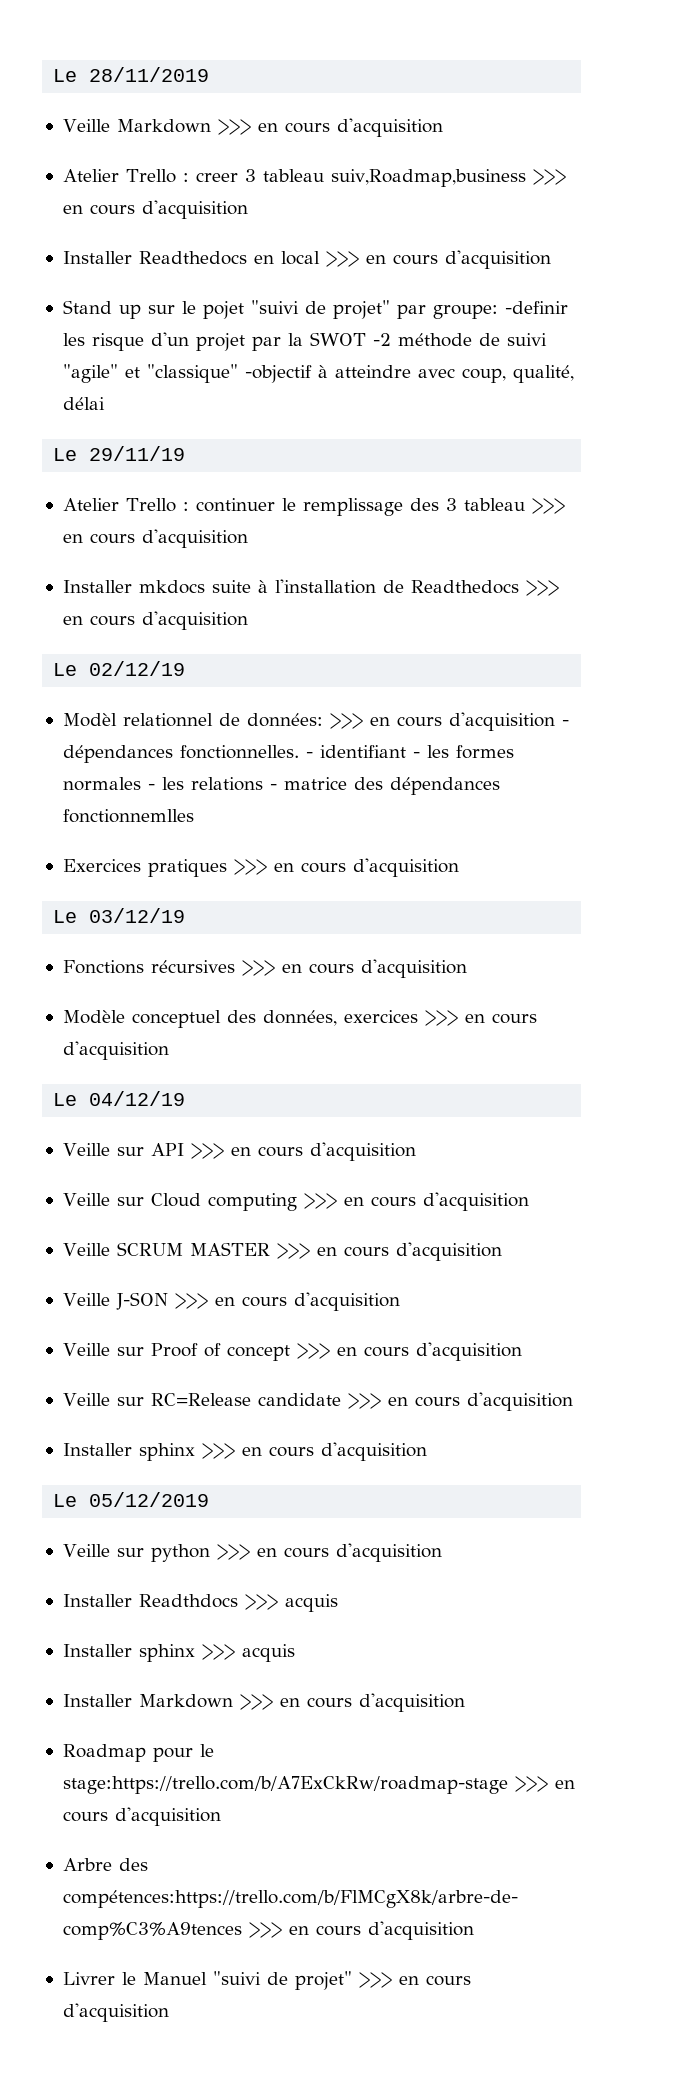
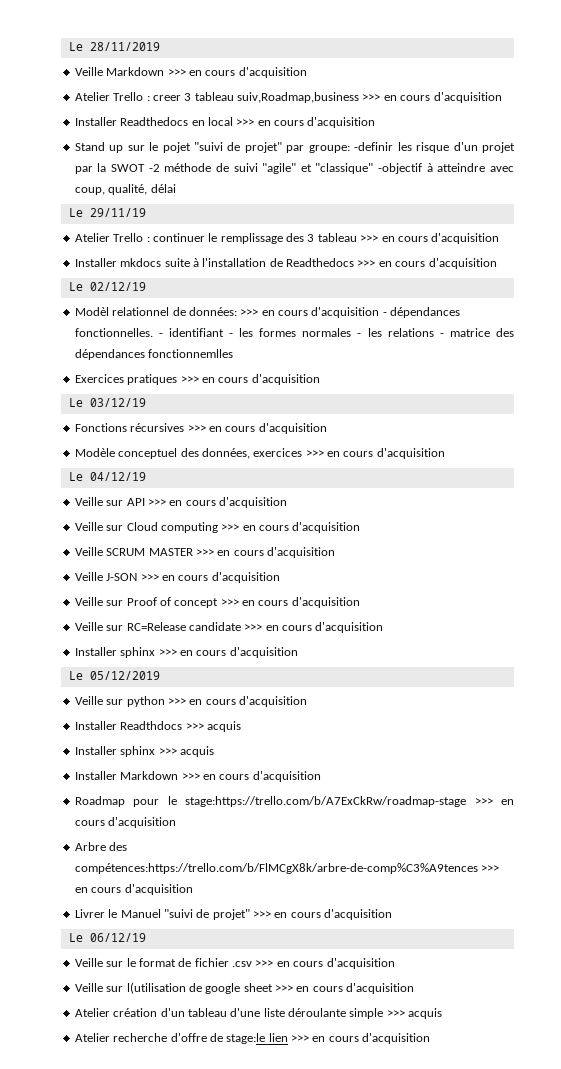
+ Le 06/12/19
+ Veille sur le format de fichier .csv >>> en cours d'acquisition
+ Veille sur l(utilisation de google sheet >>> en cours d'acquisition
+ Atelier création d'un tableau d'une liste déroulante simple >>> acquis
+ Atelier recherche d'offre de stage:le lien >>> en cours d'acquisition

